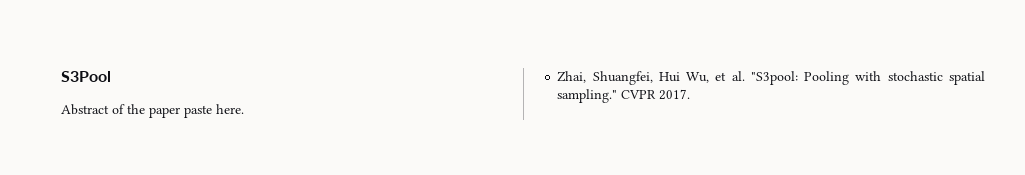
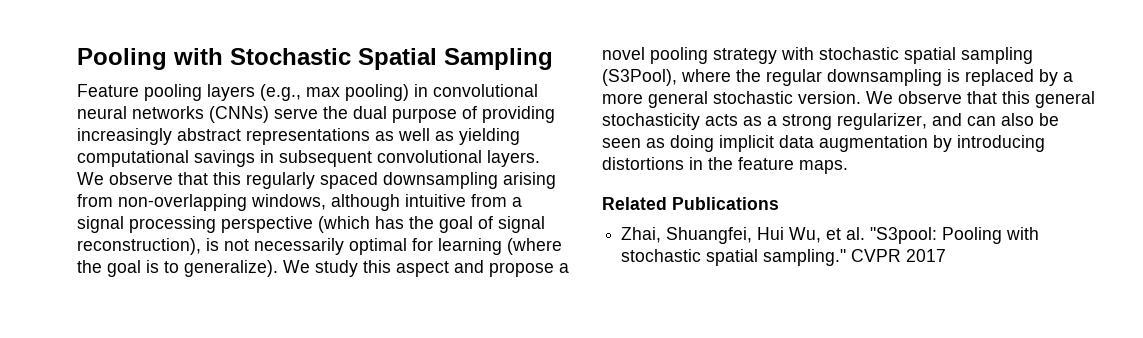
- S3Pool
- Abstract of the paper paste here.
+ Pooling with Stochastic Spatial Sampling
+ Feature pooling layers (e.g., max pooling) in convolutional neural networks (CNNs) serve the dual purpose of providing increasingly abstract representations as well as yielding computational savings in subsequent convolutional layers. We observe that this regularly spaced downsampling arising from non-overlapping windows, although intuitive from a signal processing perspective (which has the goal of signal reconstruction), is not necessarily optimal for learning (where the goal is to generalize). We study this aspect and propose a novel pooling strategy with stochastic spatial sampling (S3Pool), where the regular downsampling is replaced by a more general stochastic version. We observe that this general stochasticity acts as a strong regularizer, and can also be seen as doing implicit data augmentation by introducing distortions in the feature maps.
+ Related Publications
- CVPR 2017.
+ CVPR 2017

